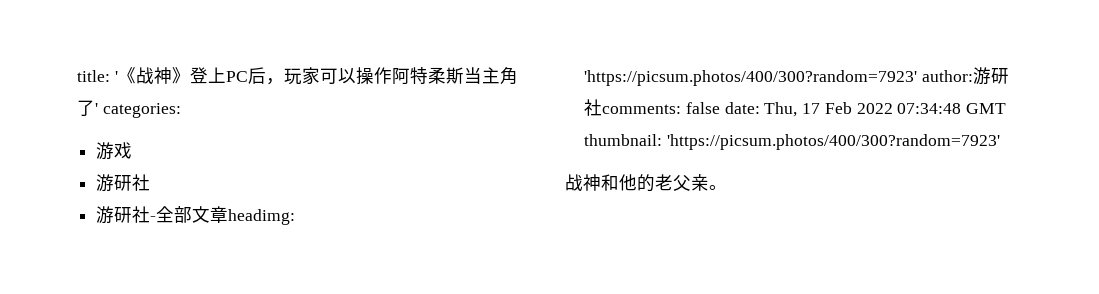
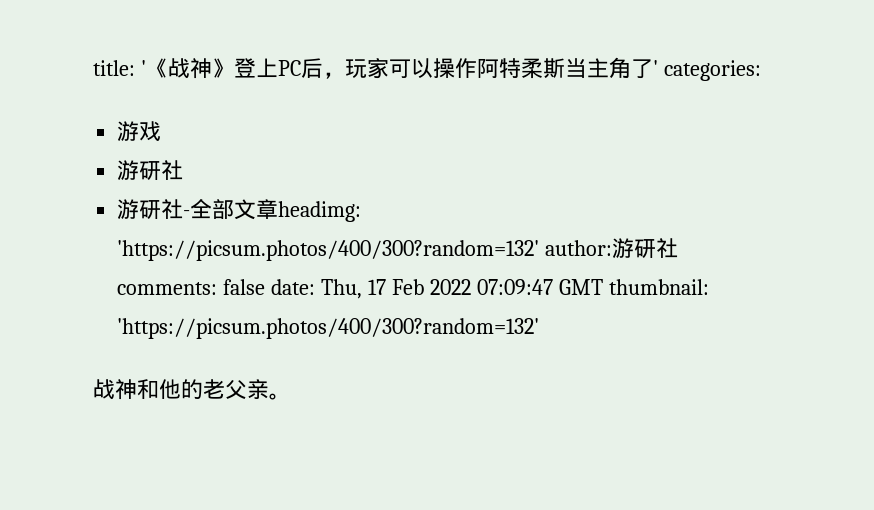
- 游研社-全部文章headimg: 'https://picsum.photos/400/300?random=7923' author:游研社comments: false date: Thu, 17 Feb 2022 07:34:48 GMT thumbnail: 'https://picsum.photos/400/300?random=7923'
+ 游研社-全部文章headimg: 'https://picsum.photos/400/300?random=132' author:游研社comments: false date: Thu, 17 Feb 2022 07:09:47 GMT thumbnail: 'https://picsum.photos/400/300?random=132'

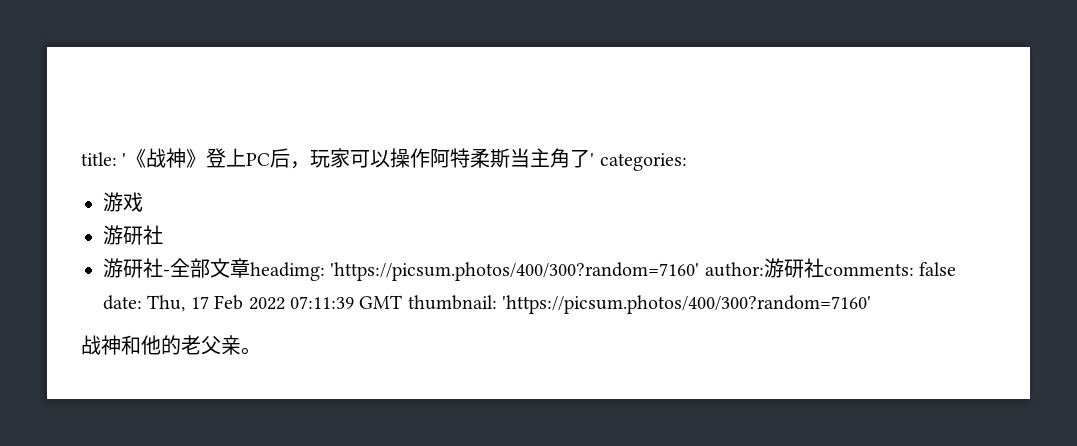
- 游研社-全部文章headimg: 'https://picsum.photos/400/300?random=132' author:游研社comments: false date: Thu, 17 Feb 2022 07:09:47 GMT thumbnail: 'https://picsum.photos/400/300?random=132'
+ 游研社-全部文章headimg: 'https://picsum.photos/400/300?random=7160' author:游研社comments: false date: Thu, 17 Feb 2022 07:11:39 GMT thumbnail: 'https://picsum.photos/400/300?random=7160'

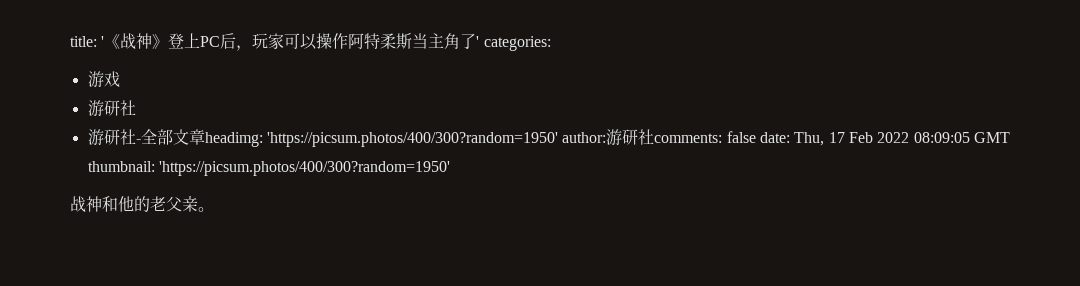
- 游研社-全部文章headimg: 'https://picsum.photos/400/300?random=7160' author:游研社comments: false date: Thu, 17 Feb 2022 07:11:39 GMT thumbnail: 'https://picsum.photos/400/300?random=7160'
+ 游研社-全部文章headimg: 'https://picsum.photos/400/300?random=1950' author:游研社comments: false date: Thu, 17 Feb 2022 08:09:05 GMT thumbnail: 'https://picsum.photos/400/300?random=1950'

